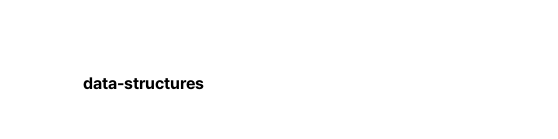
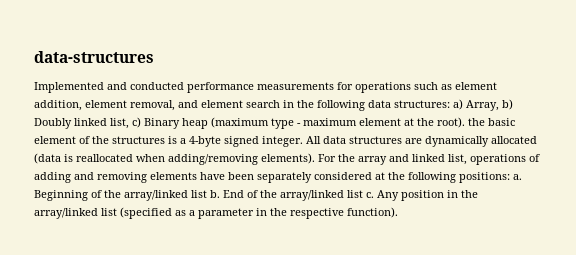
+ Implemented and conducted performance measurements for operations such as element addition, element removal, and element search in the following data structures: a) Array, b) Doubly linked list, c) Binary heap (maximum type - maximum element at the root). the basic element of the structures is a 4-byte signed integer. All data structures are dynamically allocated (data is reallocated when adding/removing elements). For the array and linked list, operations of adding and removing elements have been separately considered at the following positions: a. Beginning of the array/linked list b. End of the array/linked list c. Any position in the array/linked list (specified as a parameter in the respective function).

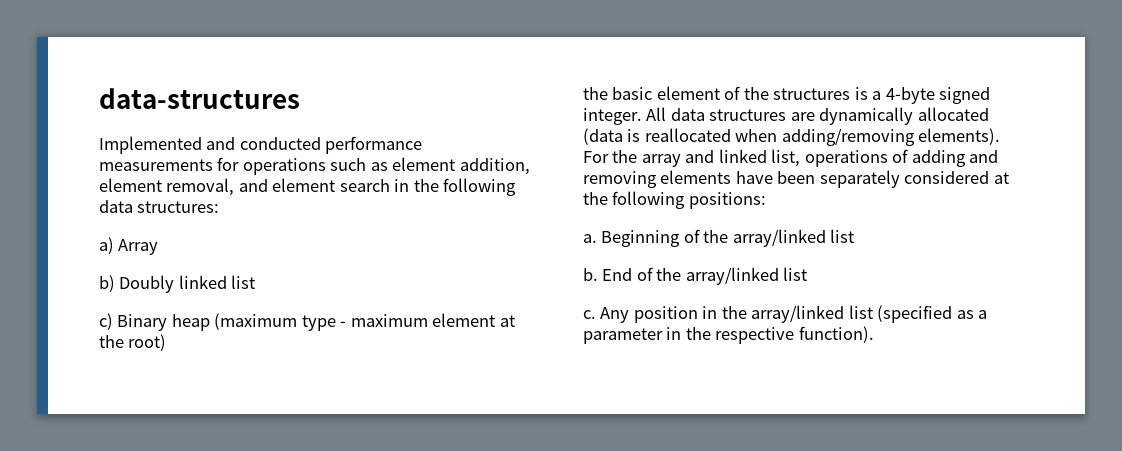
- Implemented and conducted performance measurements for operations such as element addition, element removal, and element search in the following data structures: a) Array, b) Doubly linked list, c) Binary heap (maximum type - maximum element at the root). the basic element of the structures is a 4-byte signed integer.
+ Implemented and conducted performance measurements for operations such as element addition, element removal, and element search in the following data structures:
+ a) Array
+ b) Doubly linked list
+ c) Binary heap (maximum type - maximum element at the root)
+ the basic element of the structures is a 4-byte signed integer.
- For the array and linked list, operations of adding and removing elements have been separately considered at the following positions: a.
+ For the array and linked list, operations of adding and removing elements have been separately considered at the following positions:
+ a.
- Beginning of the array/linked list b.
+ Beginning of the array/linked list
+ b.
- End of the array/linked list c.
+ End of the array/linked list
+ c.

